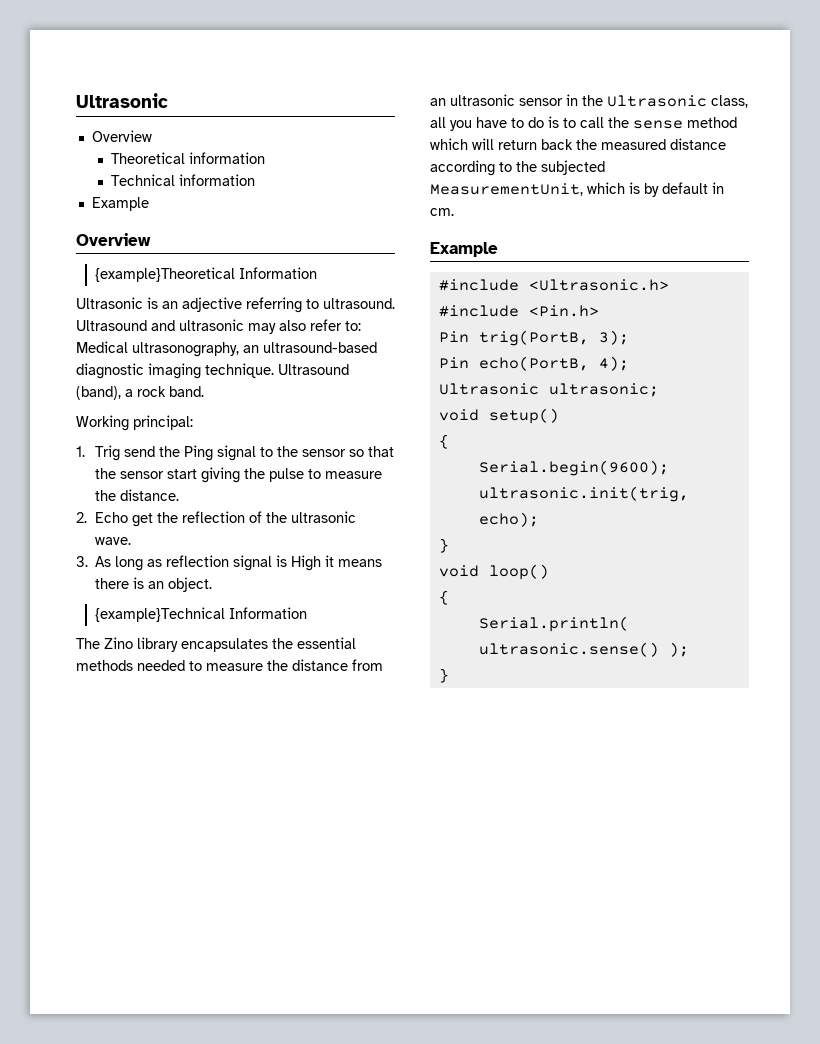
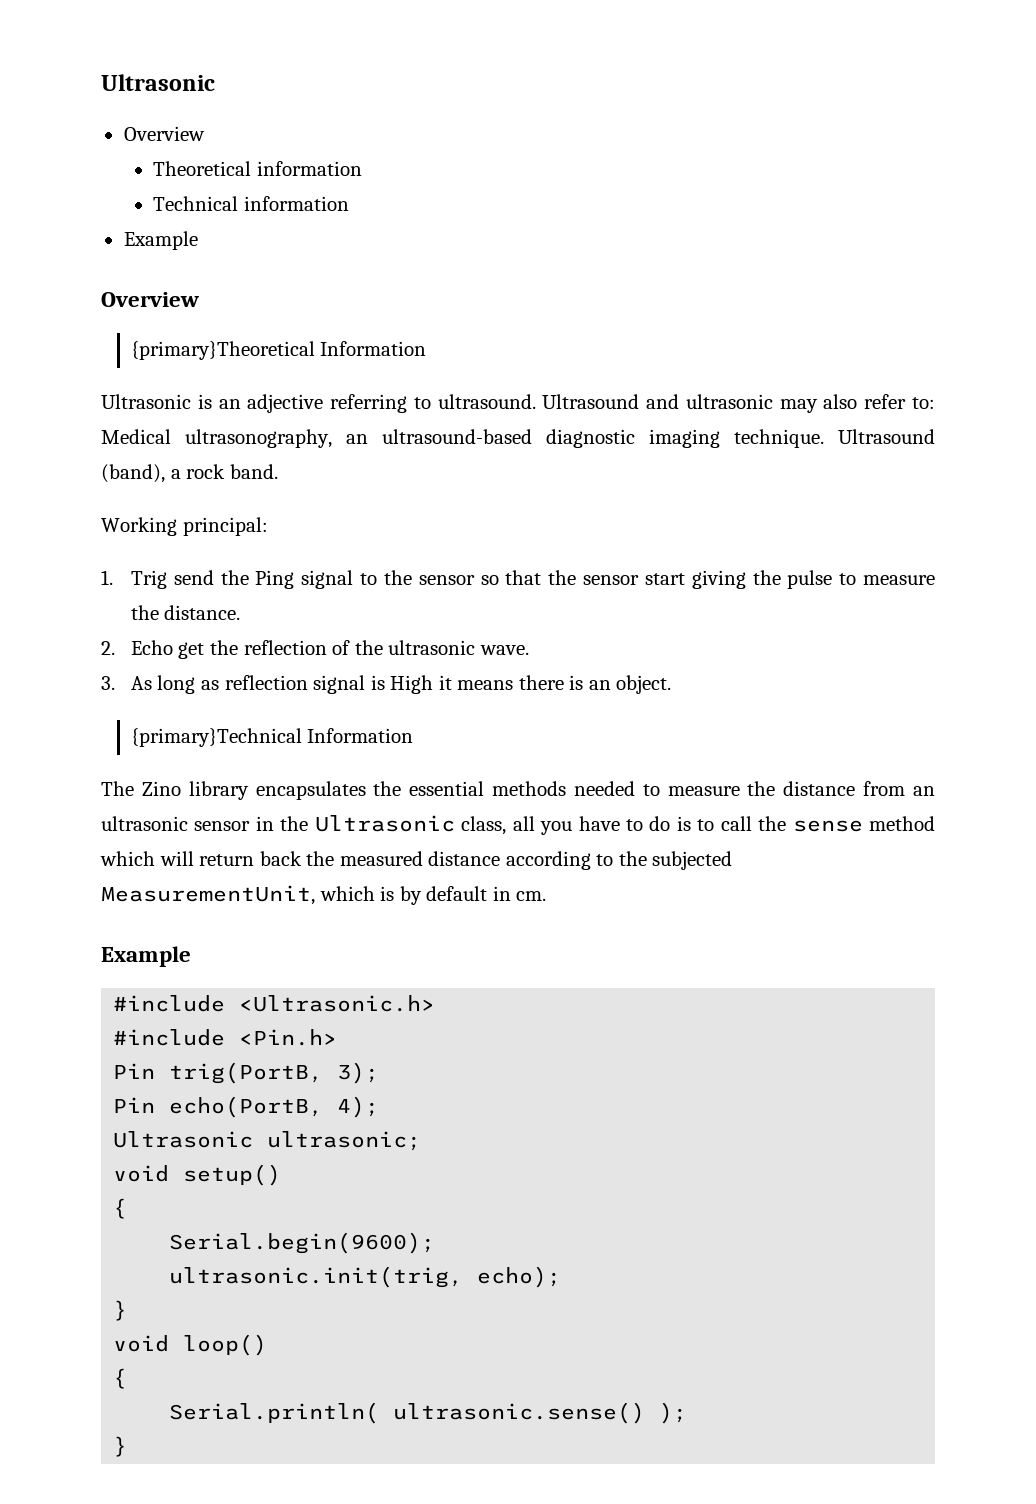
- {example}Theoretical Information
+ {primary}Theoretical Information
- {example}Technical Information
+ {primary}Technical Information

